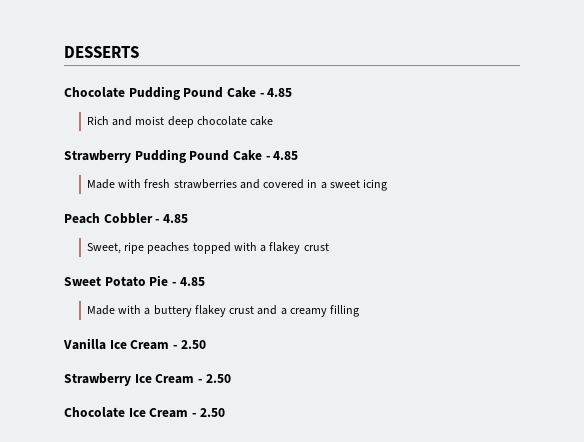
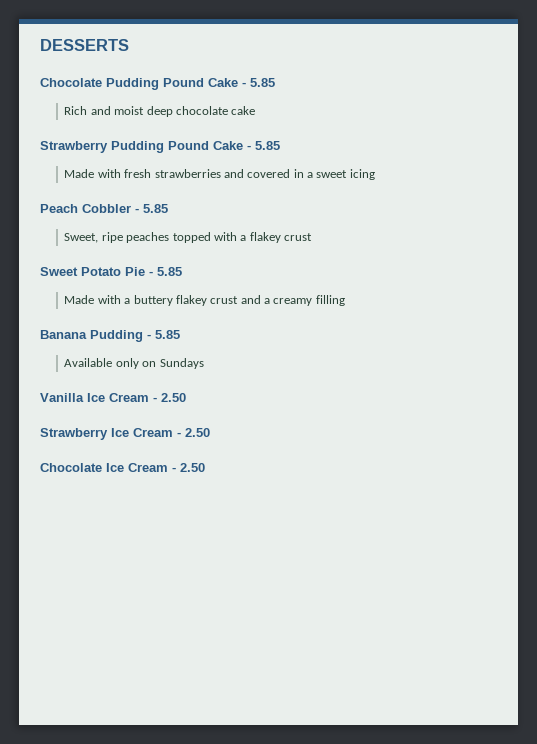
- Chocolate Pudding Pound Cake - 4.85
+ Chocolate Pudding Pound Cake - 5.85
- Strawberry Pudding Pound Cake - 4.85
+ Strawberry Pudding Pound Cake - 5.85
- Peach Cobbler - 4.85
+ Peach Cobbler - 5.85
- Sweet Potato Pie - 4.85
+ Sweet Potato Pie - 5.85
+ Banana Pudding - 5.85
+ Available only on Sundays

